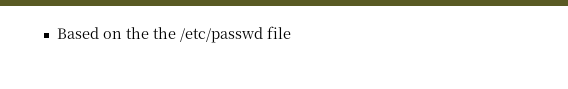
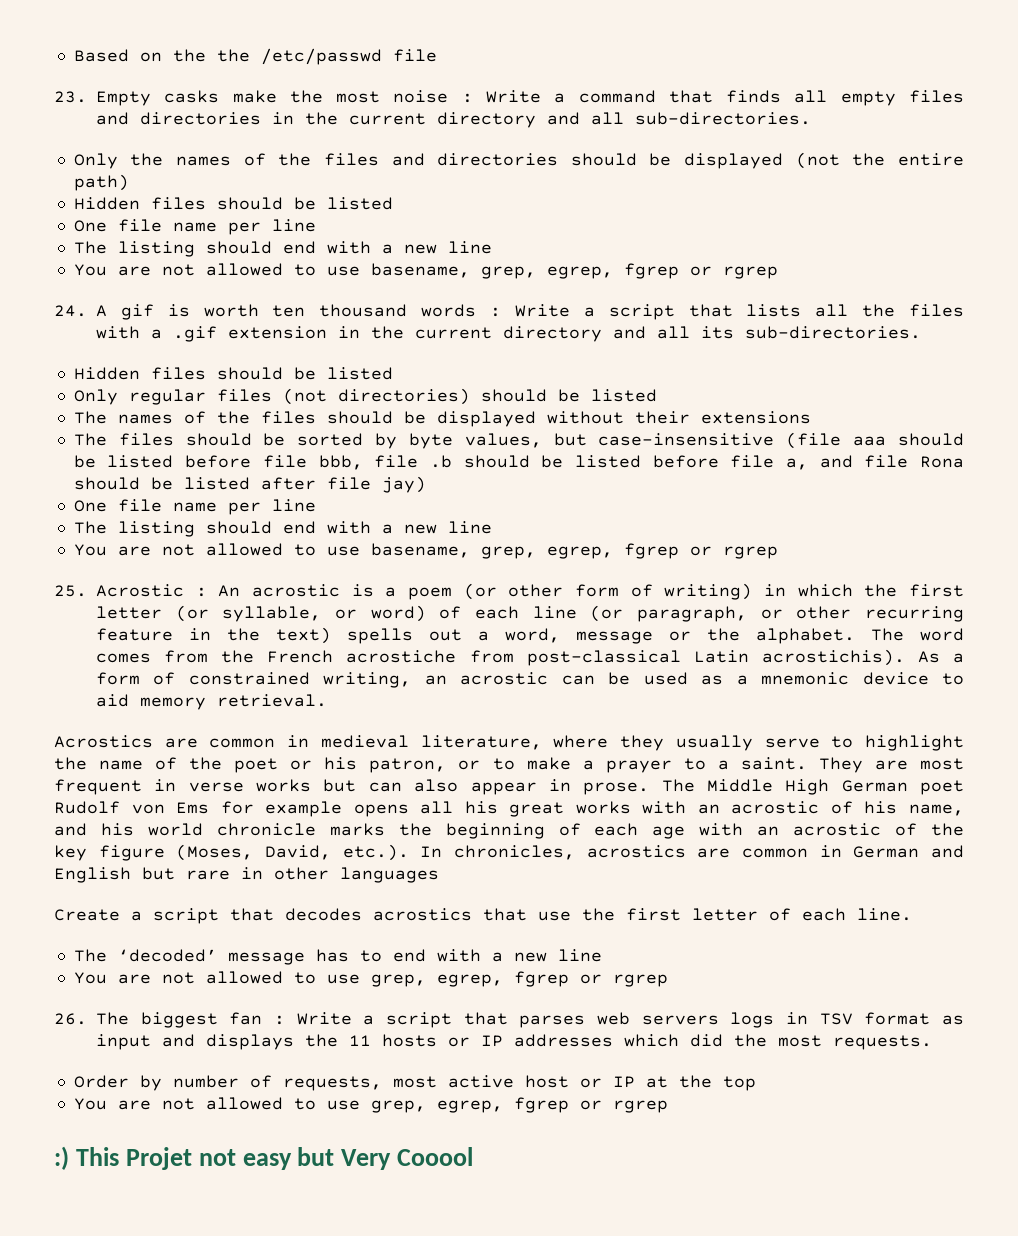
+ 23. Empty casks make the most noise : Write a command that finds all empty files and directories in the current directory and all sub-directories.
+ Only the names of the files and directories should be displayed (not the entire path)
+ Hidden files should be listed
+ One file name per line
+ The listing should end with a new line
+ You are not allowed to use basename, grep, egrep, fgrep or rgrep
+ 24. A gif is worth ten thousand words : Write a script that lists all the files with a .gif extension in the current directory and all its sub-directories.
+ Hidden files should be listed
+ Only regular files (not directories) should be listed
+ The names of the files should be displayed without their extensions
+ The files should be sorted by byte values, but case-insensitive (file aaa should be listed before file bbb, file .b should be listed before file a, and file Rona should be listed after file jay)
+ One file name per line
+ The listing should end with a new line
+ You are not allowed to use basename, grep, egrep, fgrep or rgrep
+ 25. Acrostic : An acrostic is a poem (or other form of writing) in which the first letter (or syllable, or word) of each line (or paragraph, or other recurring feature in the text) spells out a word, message or the alphabet. The word comes from the French acrostiche from post-classical Latin acrostichis). As a form of constrained writing, an acrostic can be used as a mnemonic device to aid memory retrieval.
+ Acrostics are common in medieval literature, where they usually serve to highlight the name of the poet or his patron, or to make a prayer to a saint. They are most frequent in verse works but can also appear in prose. The Middle High German poet Rudolf von Ems for example opens all his great works with an acrostic of his name, and his world chronicle marks the beginning of each age with an acrostic of the key figure (Moses, David, etc.). In chronicles, acrostics are common in German and English but rare in other languages
+ Create a script that decodes acrostics that use the first letter of each line.
+ The ‘decoded’ message has to end with a new line
+ You are not allowed to use grep, egrep, fgrep or rgrep
+ 26. The biggest fan : Write a script that parses web servers logs in TSV format as input and displays the 11 hosts or IP addresses which did the most requests.
+ Order by number of requests, most active host or IP at the top
+ You are not allowed to use grep, egrep, fgrep or rgrep
+ :) This Projet not easy but Very Cooool

